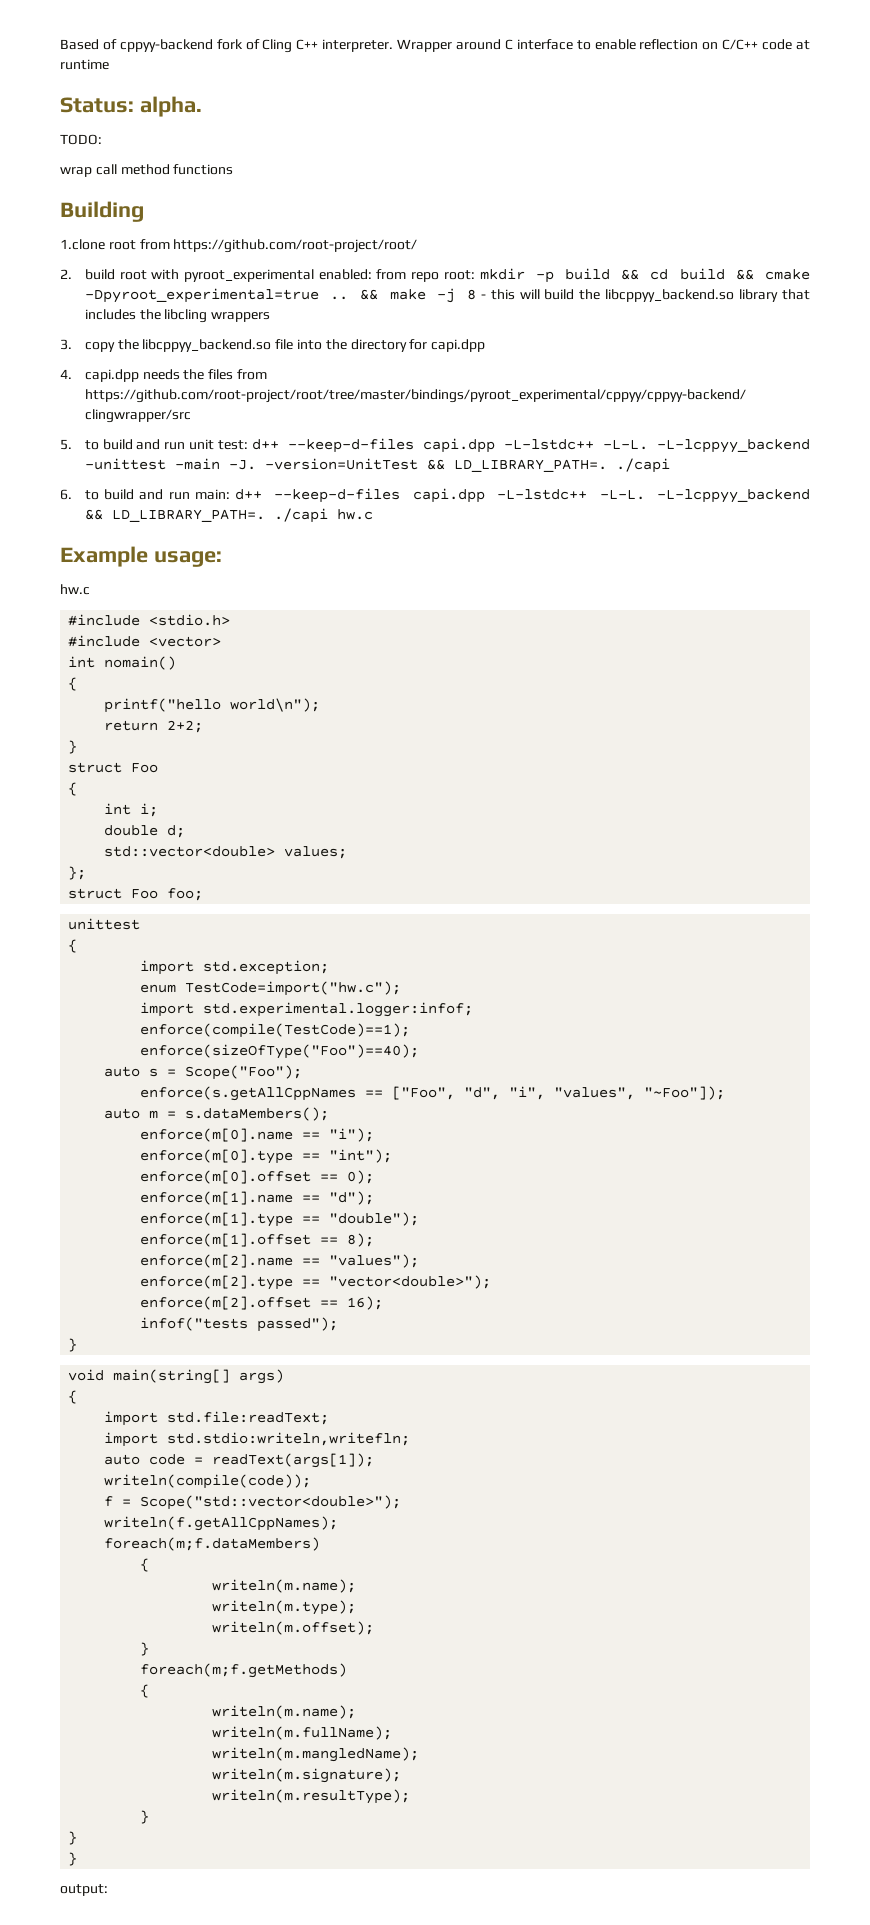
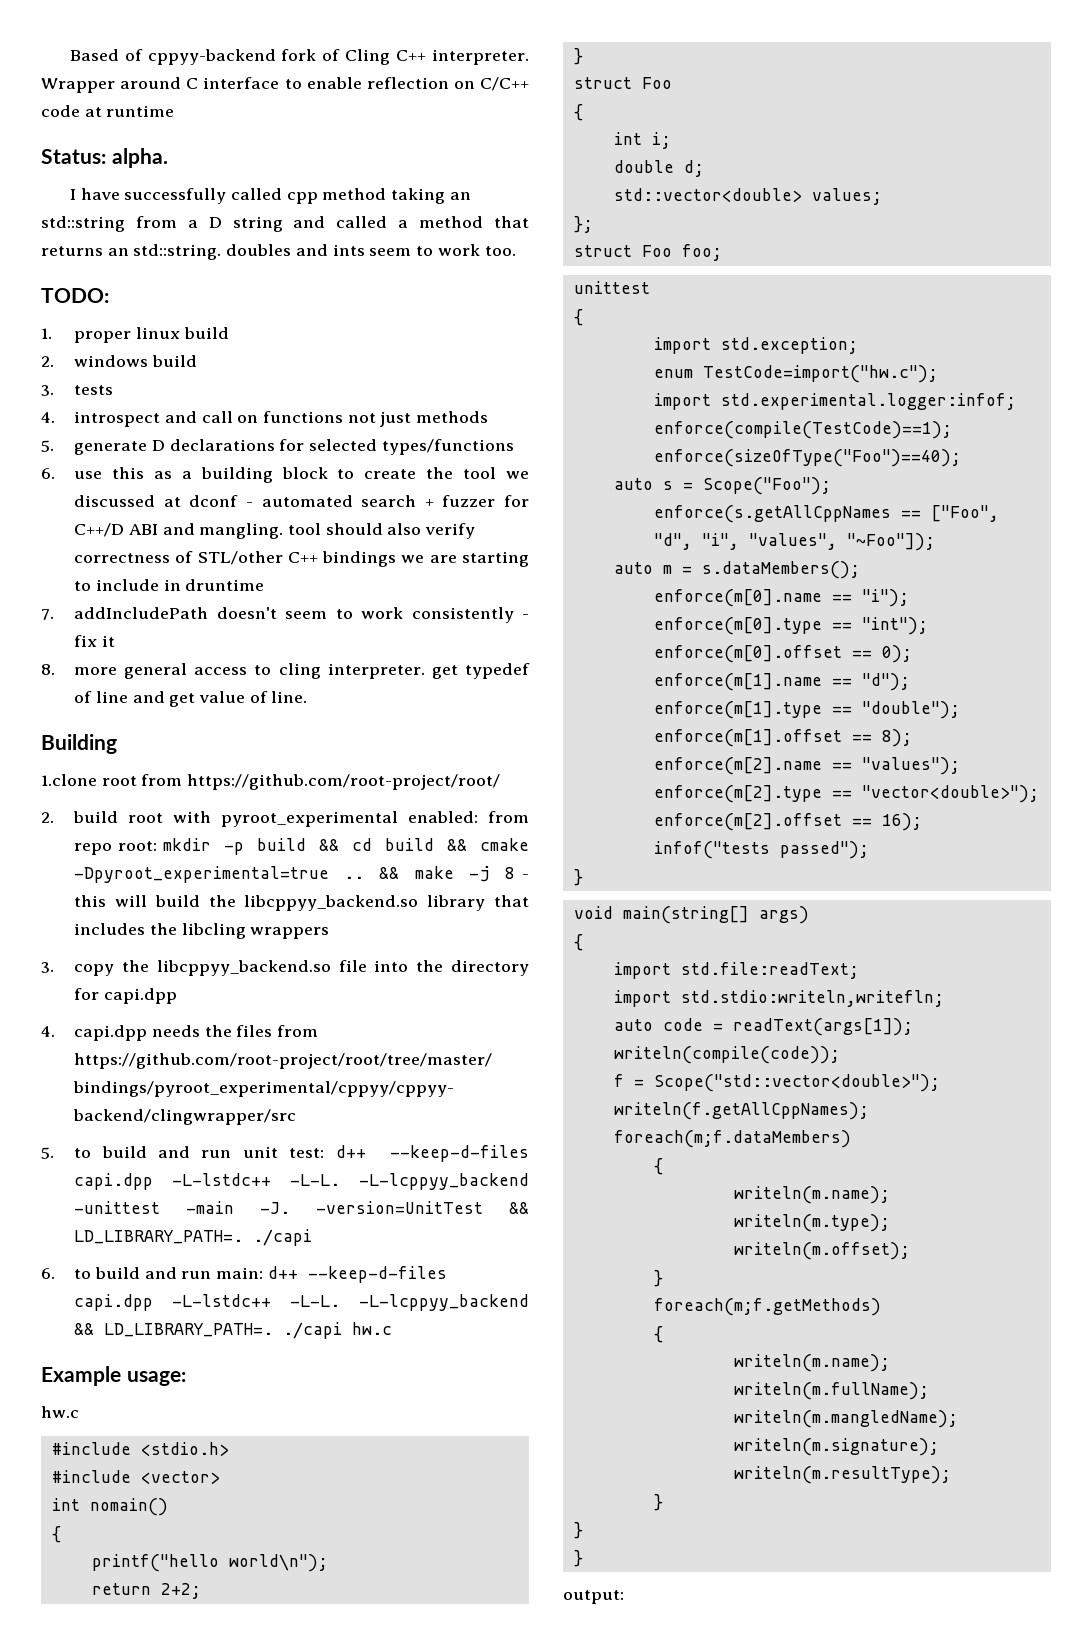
+ I have successfully called cpp method taking an std::string from a D string and called a method that returns an std::string. doubles and ints seem to work too.
  TODO:
- wrap call method functions
+ 1. proper linux build
+ 2. windows build
+ 3. tests
+ 4. introspect and call on functions not just methods
+ 5. generate D declarations for selected types/functions
+ 6. use this as a building block to create the tool we discussed at dconf - automated search + fuzzer for C++/D ABI and mangling. tool should also verify correctness of STL/other C++ bindings we are starting to include in druntime
+ 7. addIncludePath doesn't seem to work consistently - fix it
+ 8. more general access to cling interpreter. get typedef of line and get value of line.

